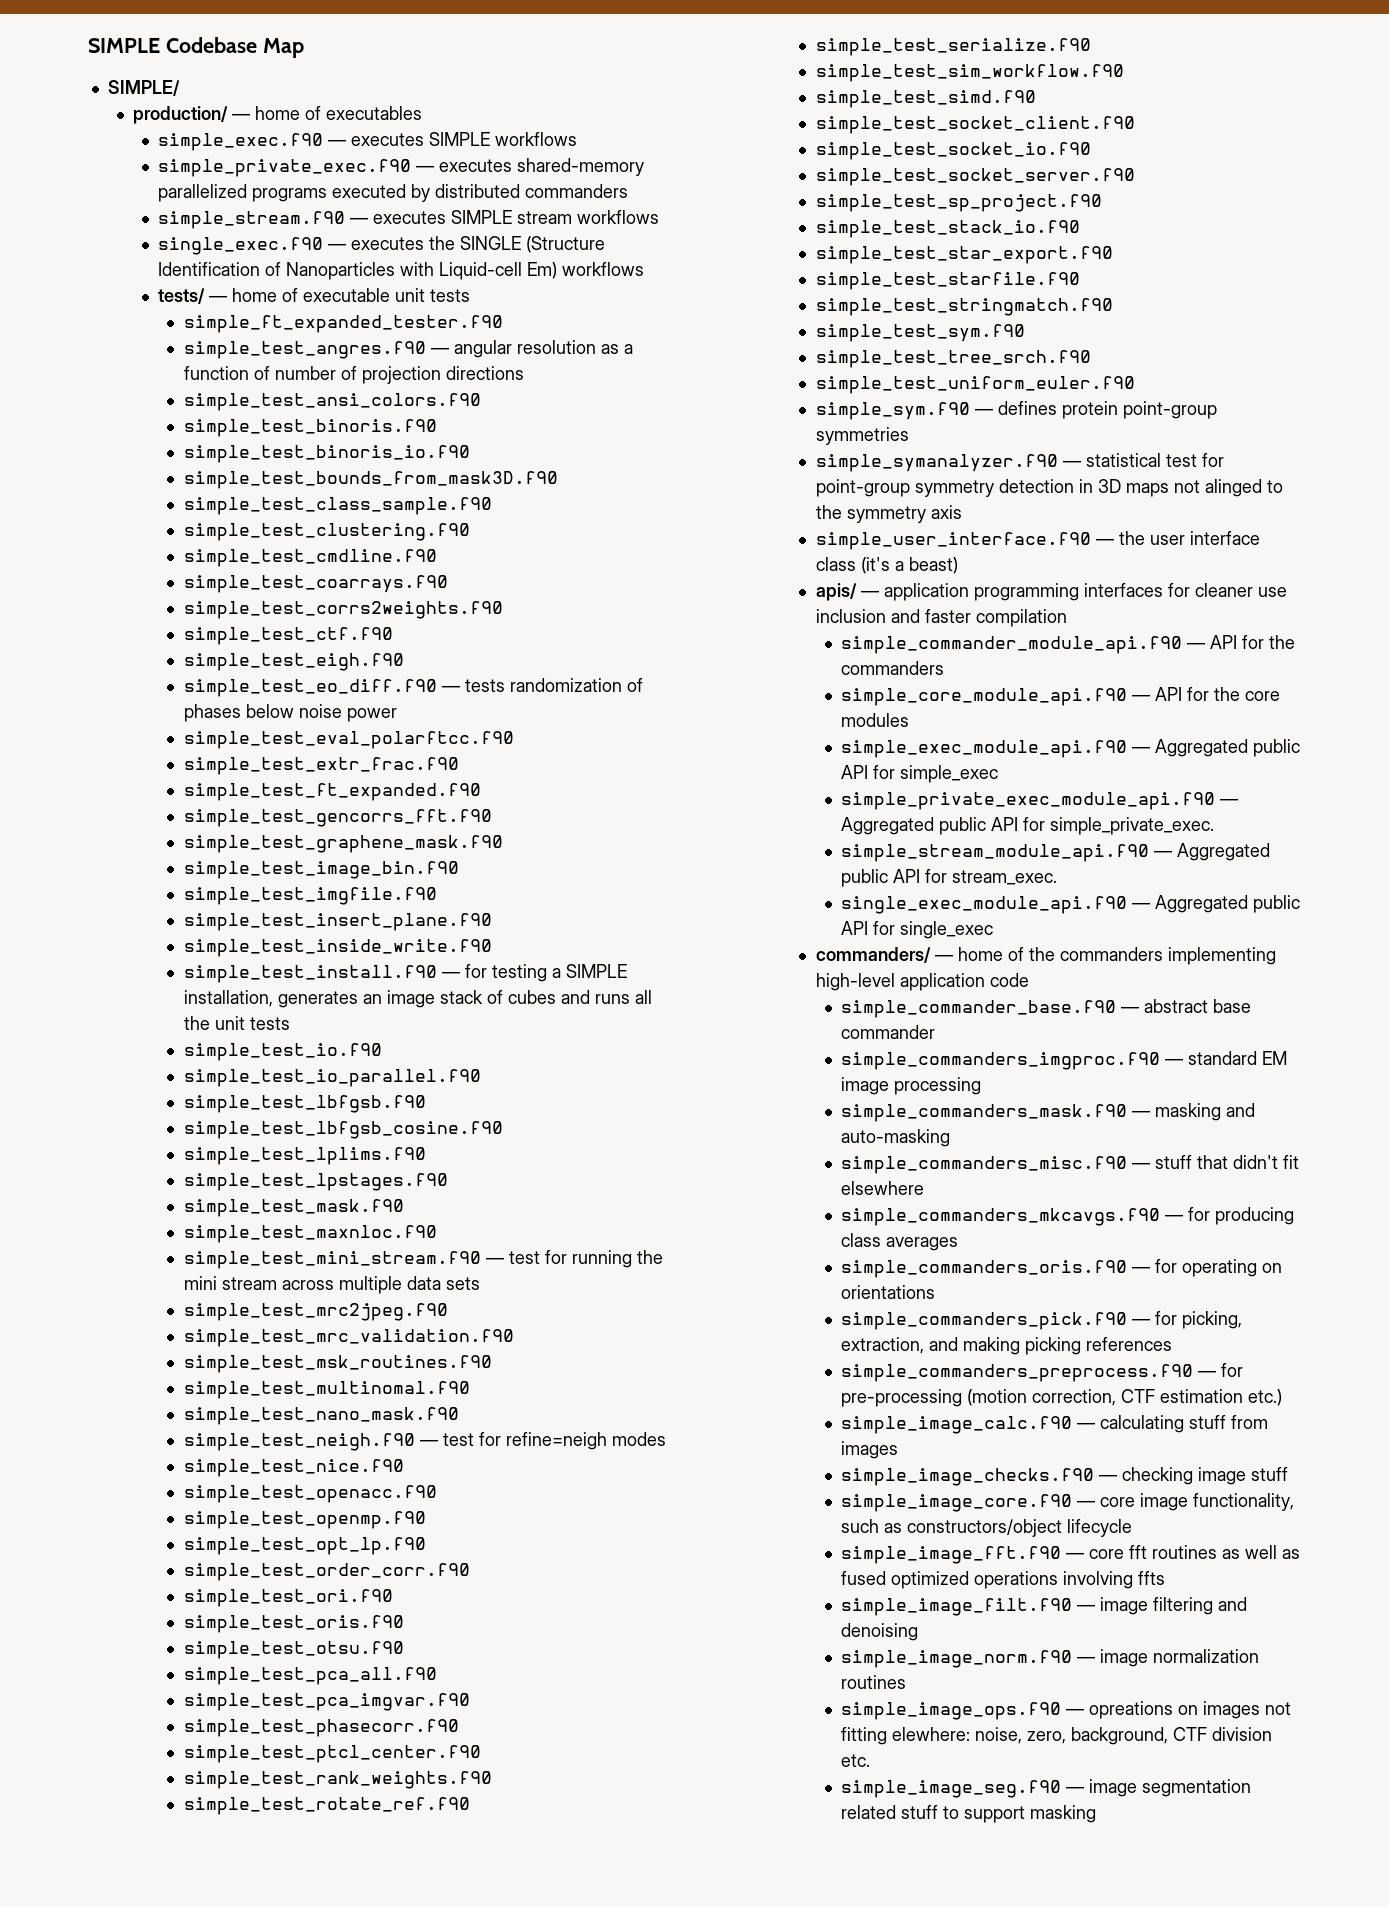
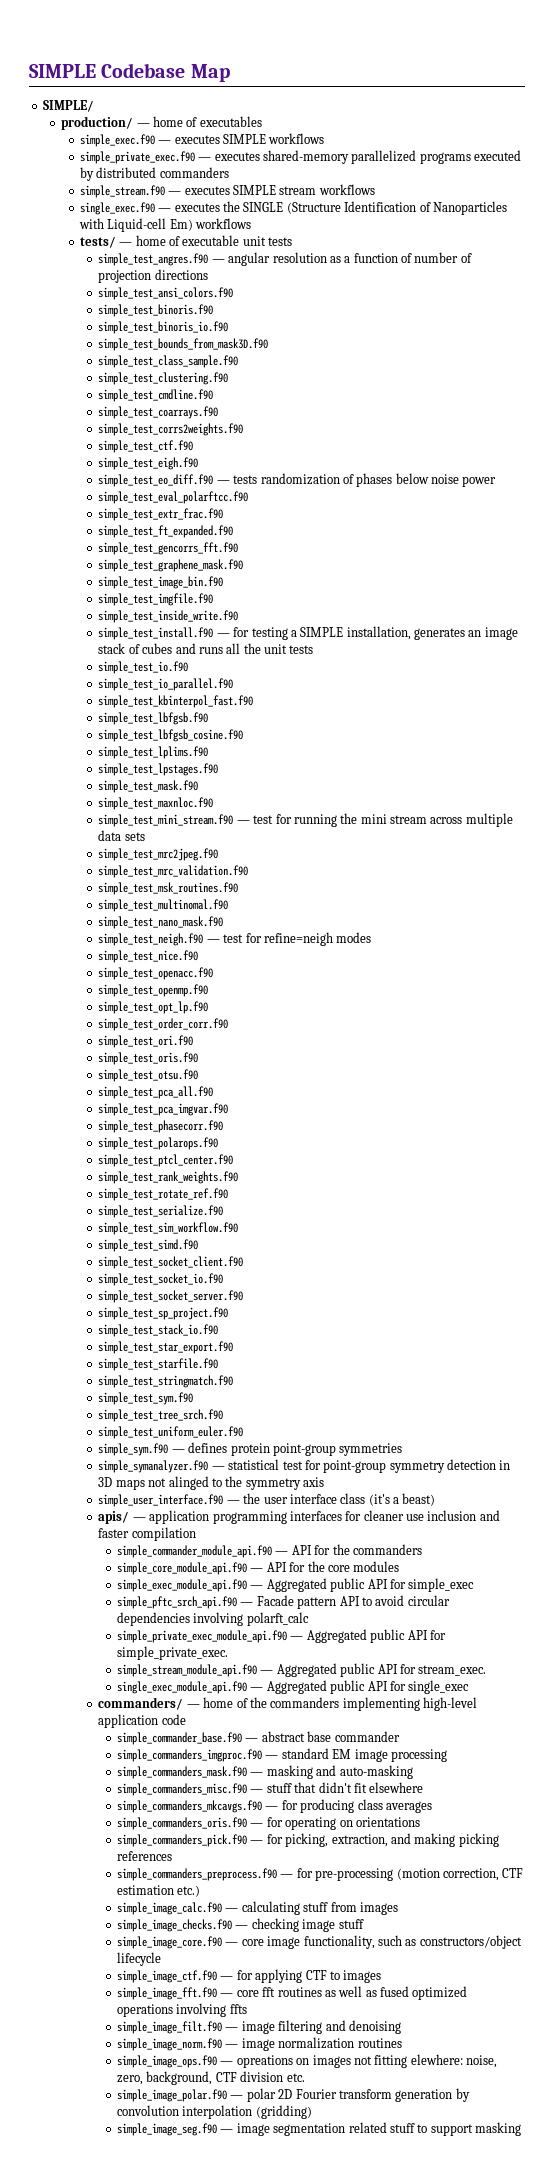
- simple_ft_expanded_tester.f90
- simple_test_insert_plane.f90
+ simple_test_kbinterpol_fast.f90
+ simple_test_polarops.f90
+ simple_pftc_srch_api.f90 — Facade pattern API to avoid circular dependencies involving polarft_calc
+ simple_image_ctf.f90 — for applying CTF to images
+ simple_image_polar.f90 — polar 2D Fourier transform generation by convolution interpolation (gridding)

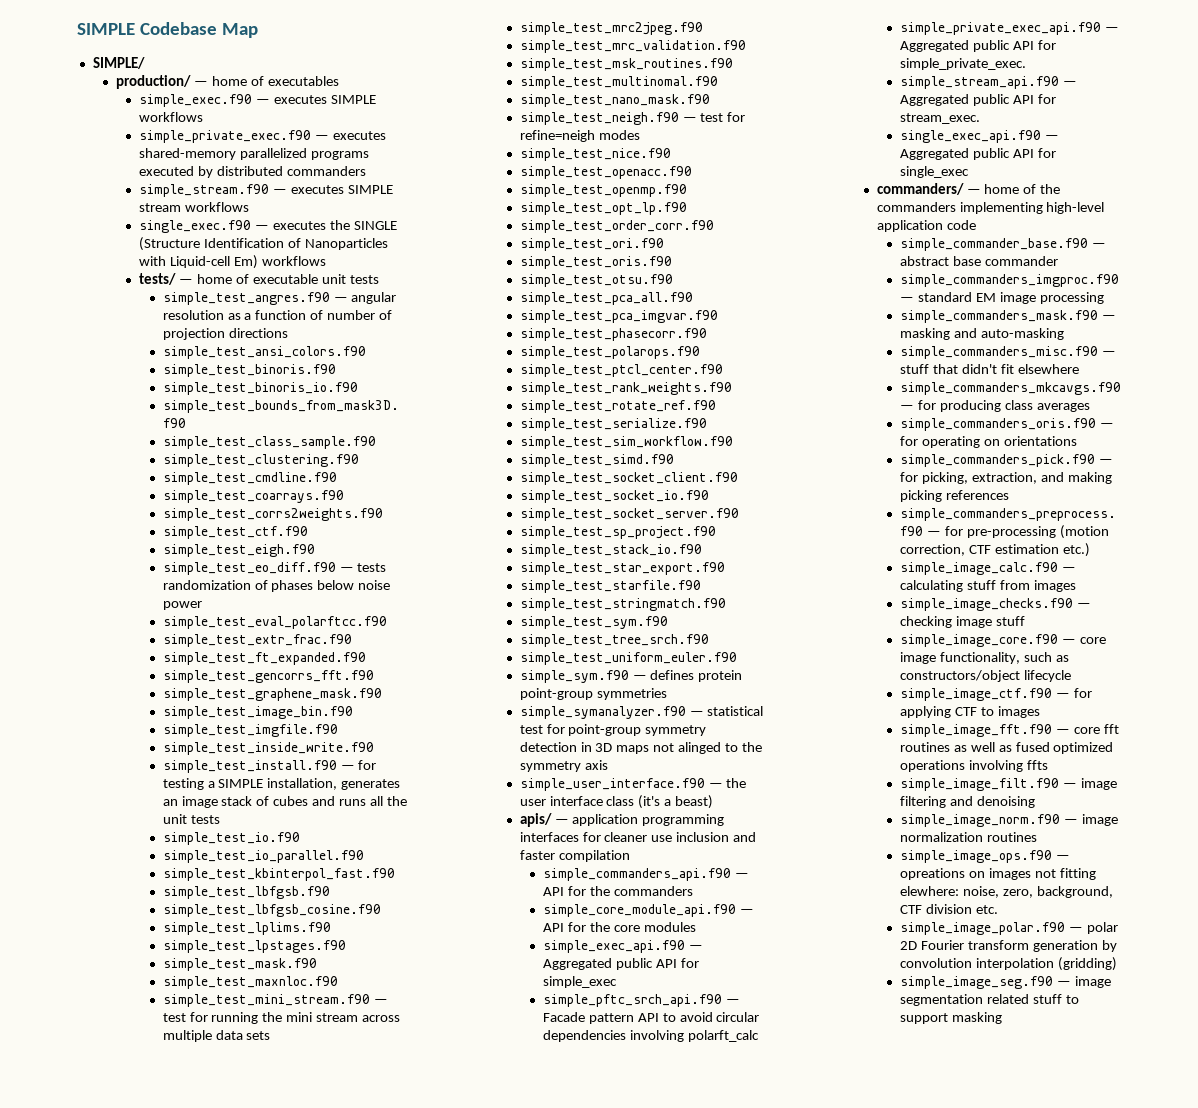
- simple_commander_module_api.f90 — API for the commanders
+ simple_commanders_api.f90 — API for the commanders
- simple_exec_module_api.f90 — Aggregated public API for simple_exec
+ simple_exec_api.f90 — Aggregated public API for simple_exec
- simple_private_exec_module_api.f90 — Aggregated public API for simple_private_exec.
+ simple_private_exec_api.f90 — Aggregated public API for simple_private_exec.
- simple_stream_module_api.f90 — Aggregated public API for stream_exec.
+ simple_stream_api.f90 — Aggregated public API for stream_exec.
- single_exec_module_api.f90 — Aggregated public API for single_exec
+ single_exec_api.f90 — Aggregated public API for single_exec

